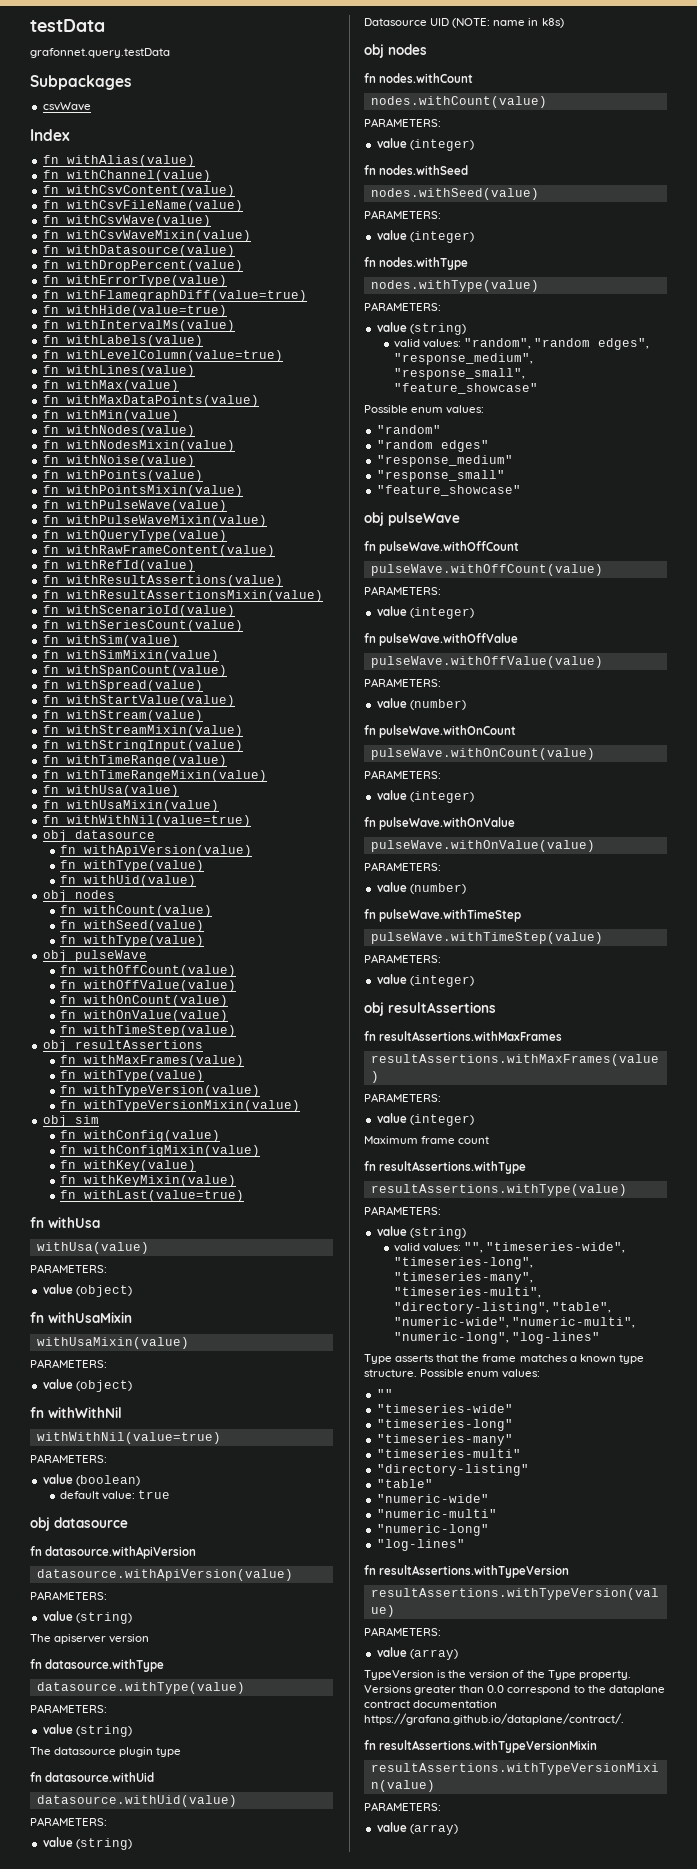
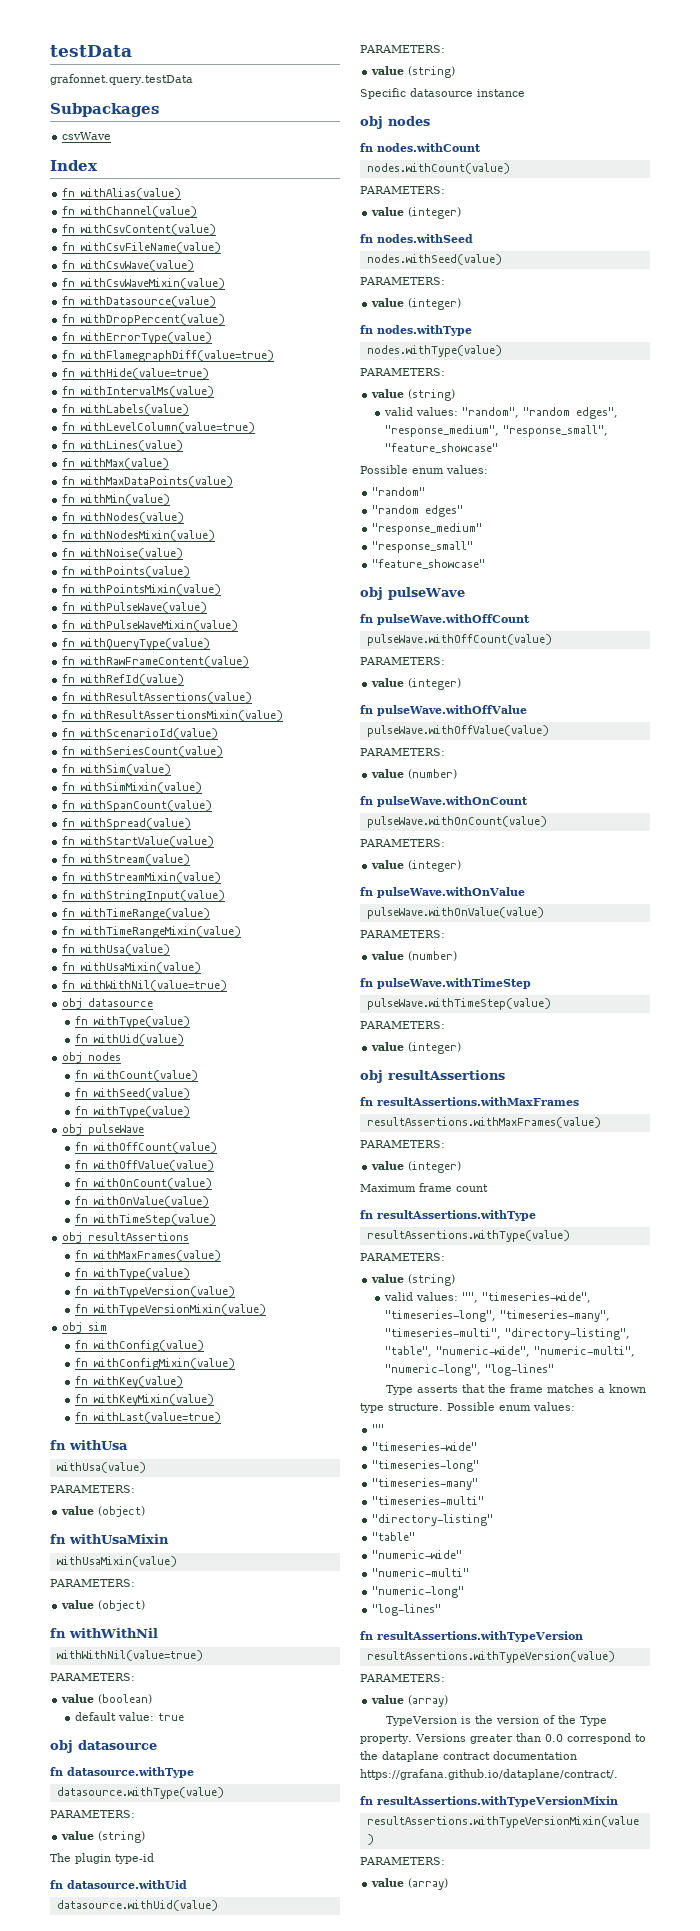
- fn withApiVersion(value)
- fn datasource.withApiVersion
- datasource.withApiVersion(value)
- PARAMETERS:
- value (string)
- The apiserver version
- The datasource plugin type
+ The plugin type-id
- Datasource UID (NOTE: name in k8s)
+ Specific datasource instance

